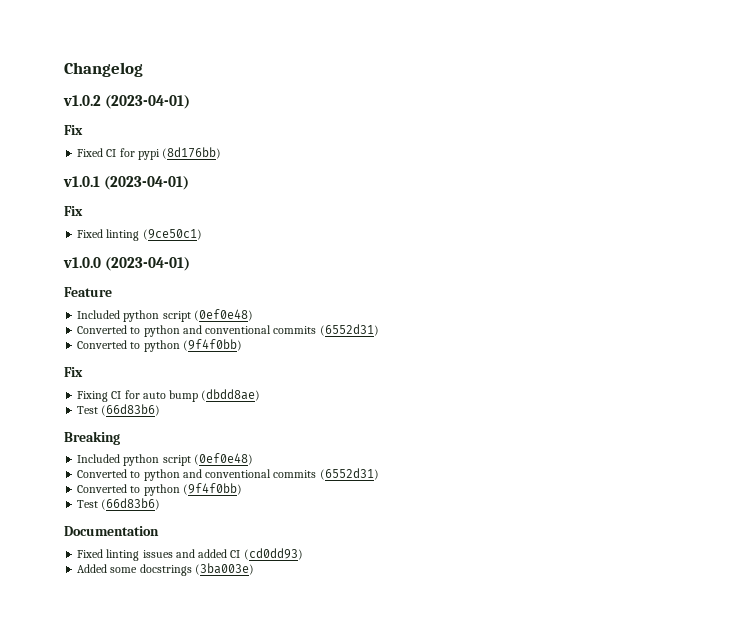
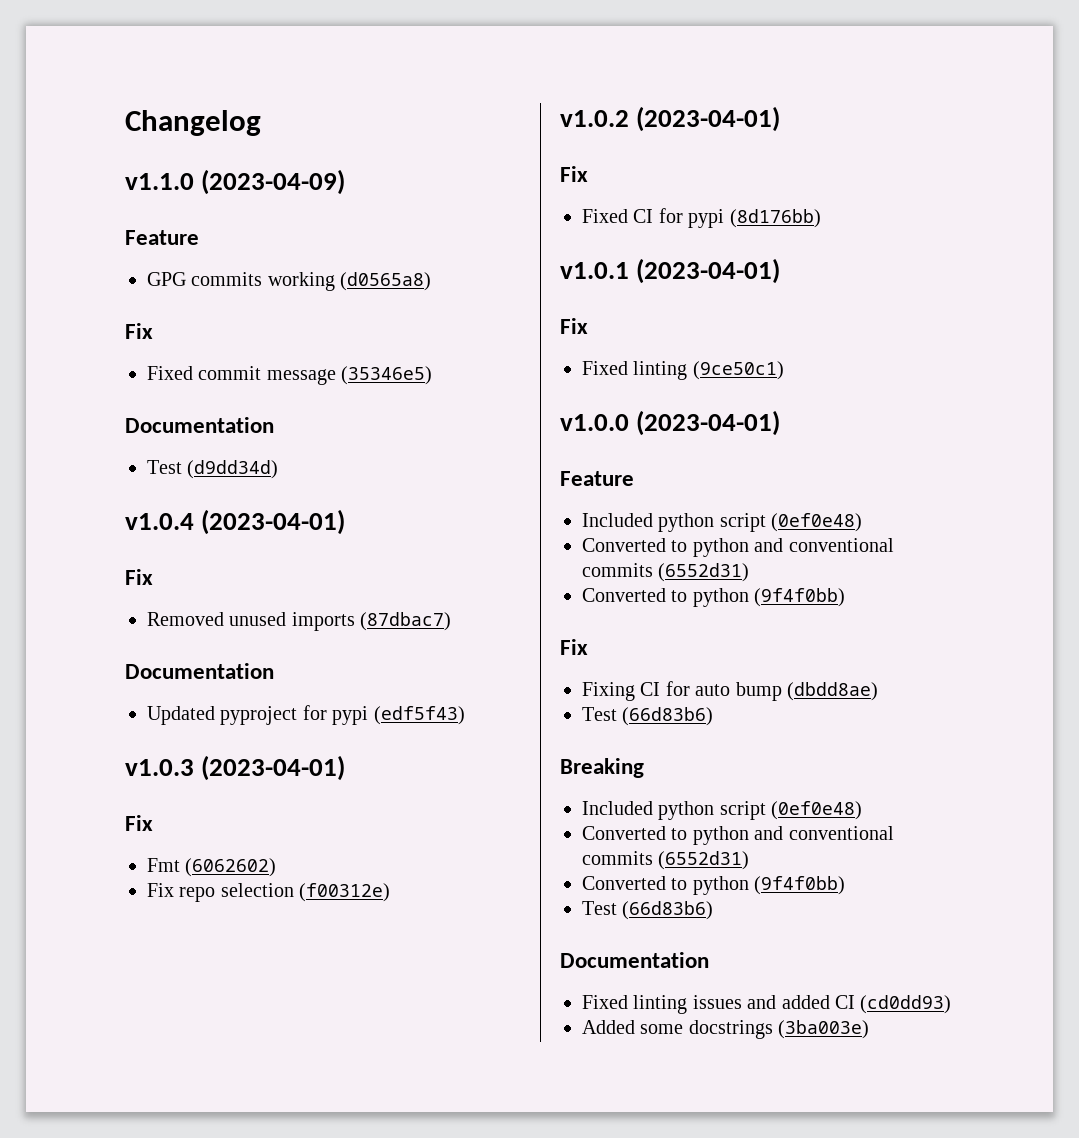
+ v1.1.0 (2023-04-09)
+ Feature
+ GPG commits working (d0565a8)
+ Fix
+ Fixed commit message (35346e5)
+ Documentation
+ Test (d9dd34d)
+ v1.0.4 (2023-04-01)
+ Fix
+ Removed unused imports (87dbac7)
+ Documentation
+ Updated pyproject for pypi (edf5f43)
+ v1.0.3 (2023-04-01)
+ Fix
+ Fmt (6062602)
+ Fix repo selection (f00312e)

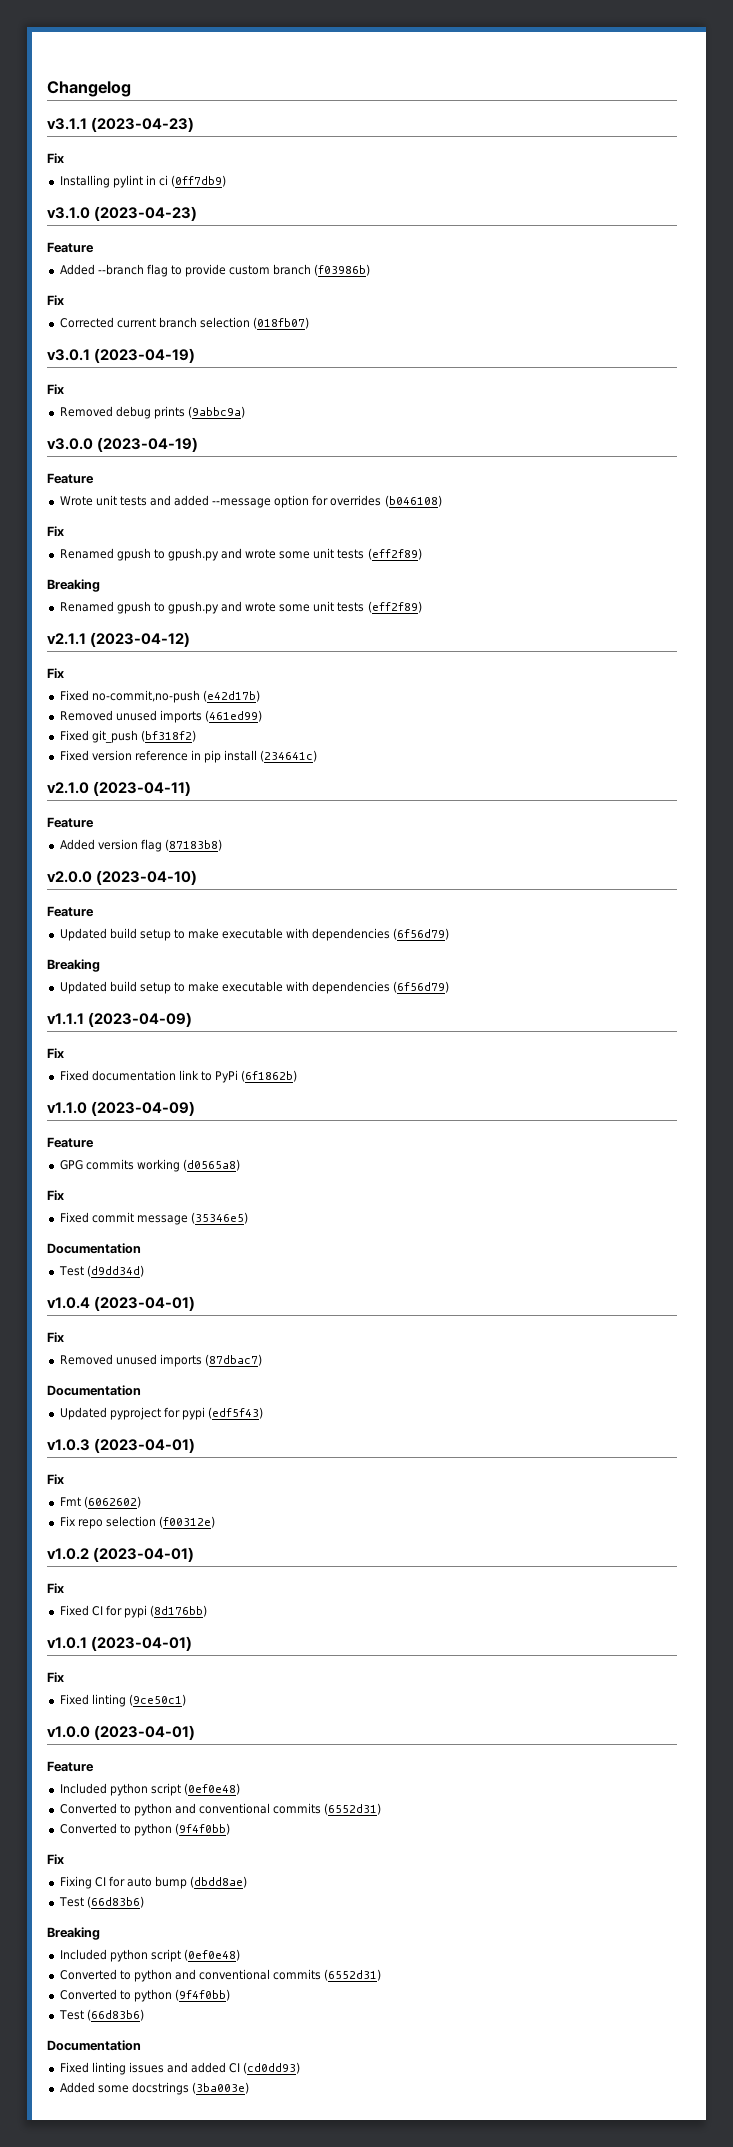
+ v3.1.1 (2023-04-23)
+ Fix
+ Installing pylint in ci (0ff7db9)
+ v3.1.0 (2023-04-23)
+ Feature
+ Added --branch flag to provide custom branch (f03986b)
+ Fix
+ Corrected current branch selection (018fb07)
+ v3.0.1 (2023-04-19)
+ Fix
+ Removed debug prints (9abbc9a)
+ v3.0.0 (2023-04-19)
+ Feature
+ Wrote unit tests and added --message option for overrides (b046108)
+ Fix
+ Renamed gpush to gpush.py and wrote some unit tests (eff2f89)
+ Breaking
+ Renamed gpush to gpush.py and wrote some unit tests (eff2f89)
+ v2.1.1 (2023-04-12)
+ Fix
+ Fixed no-commit,no-push (e42d17b)
+ Removed unused imports (461ed99)
+ Fixed git_push (bf318f2)
+ Fixed version reference in pip install (234641c)
+ v2.1.0 (2023-04-11)
+ Feature
+ Added version flag (87183b8)
+ v2.0.0 (2023-04-10)
+ Feature
+ Updated build setup to make executable with dependencies (6f56d79)
+ Breaking
+ Updated build setup to make executable with dependencies (6f56d79)
+ v1.1.1 (2023-04-09)
+ Fix
+ Fixed documentation link to PyPi (6f1862b)

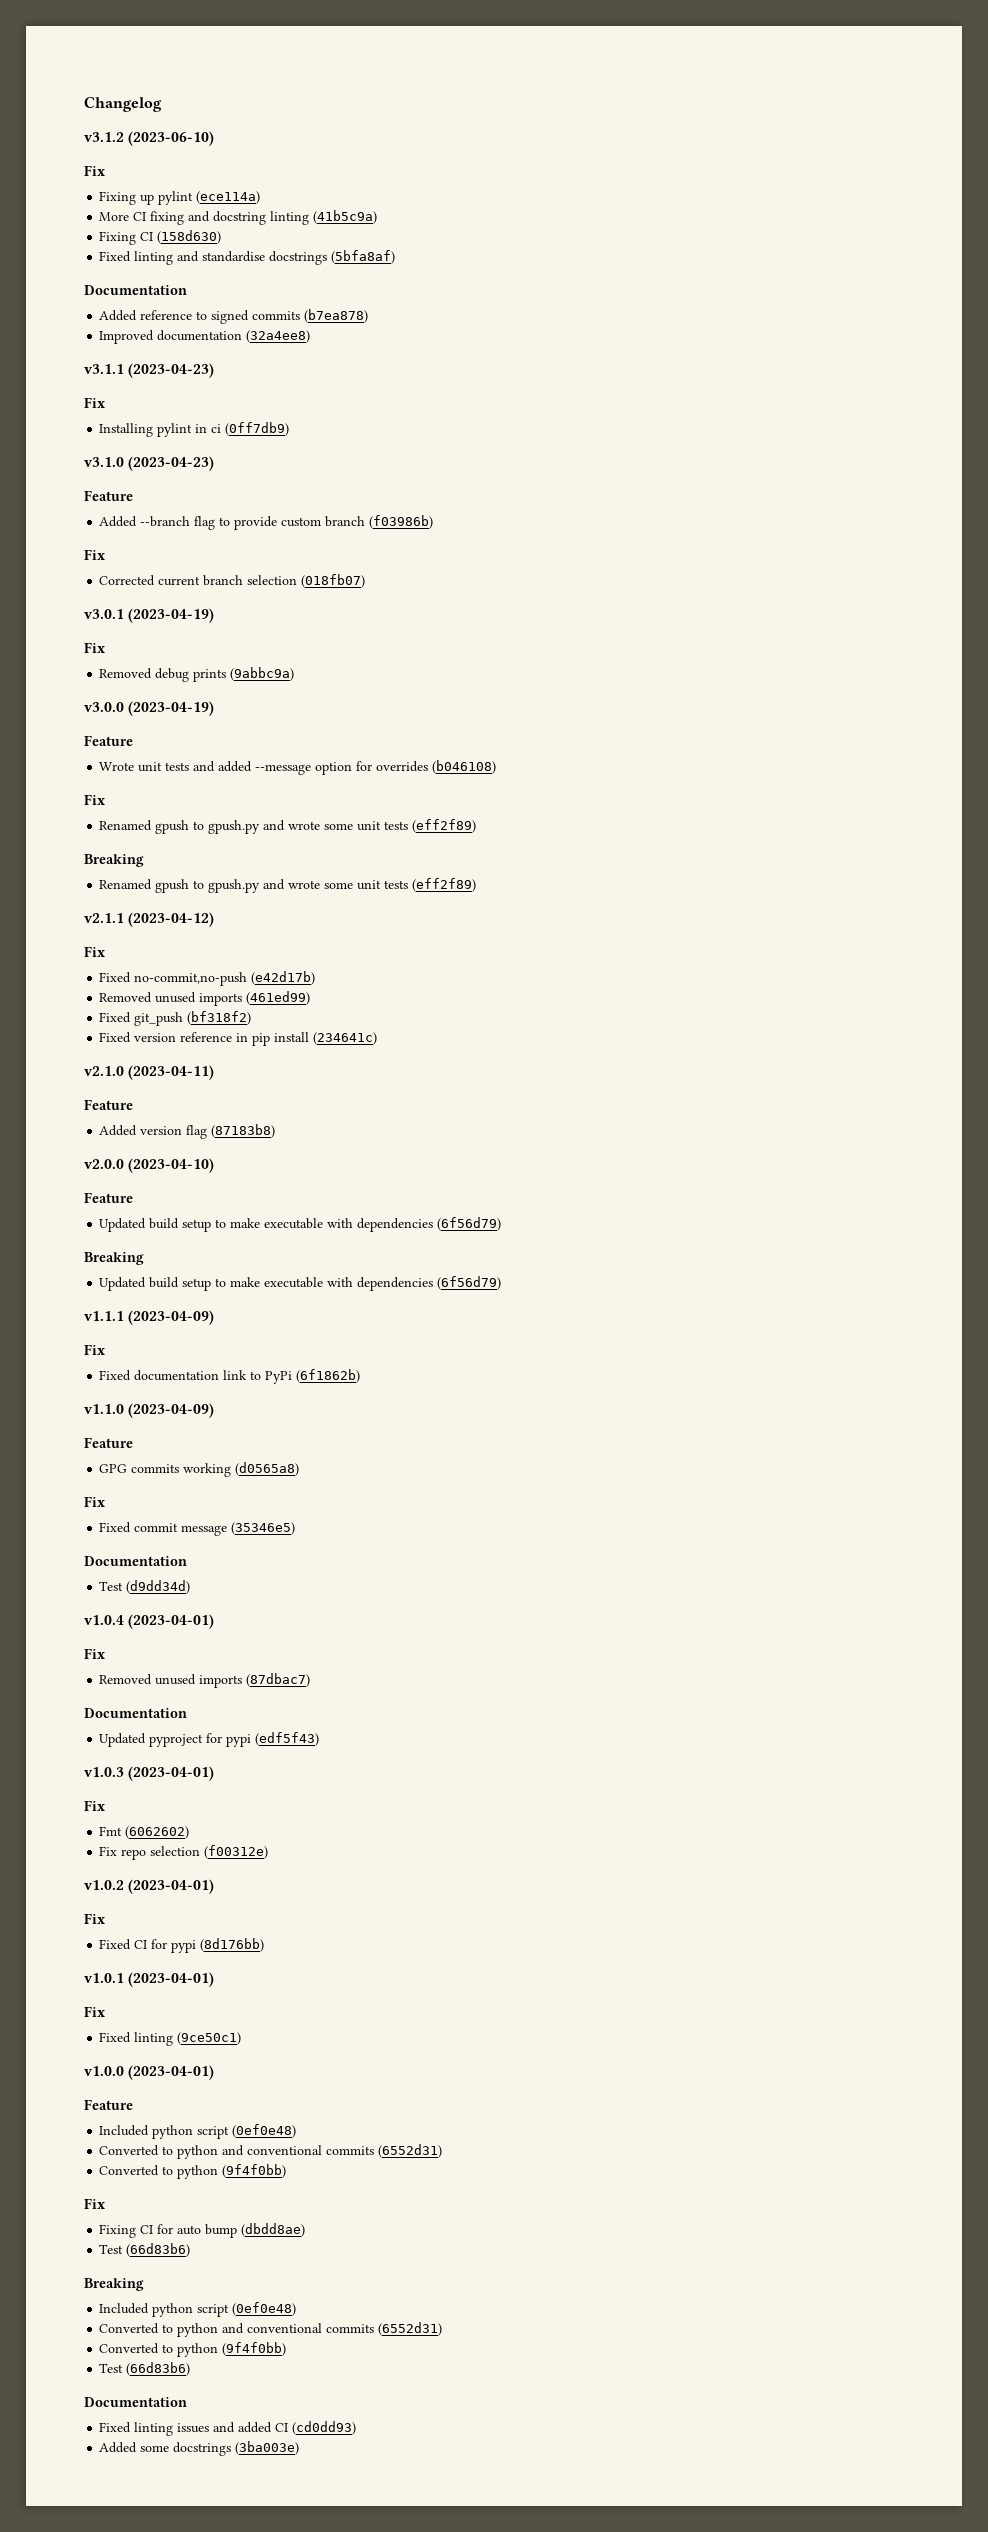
+ v3.1.2 (2023-06-10)
+ Fix
+ Fixing up pylint (ece114a)
+ More CI fixing and docstring linting (41b5c9a)
+ Fixing CI (158d630)
+ Fixed linting and standardise docstrings (5bfa8af)
+ Documentation
+ Added reference to signed commits (b7ea878)
+ Improved documentation (32a4ee8)

